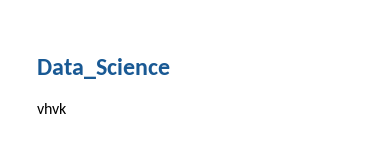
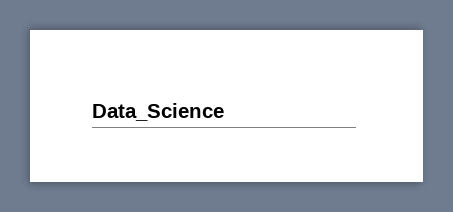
- vhvk

